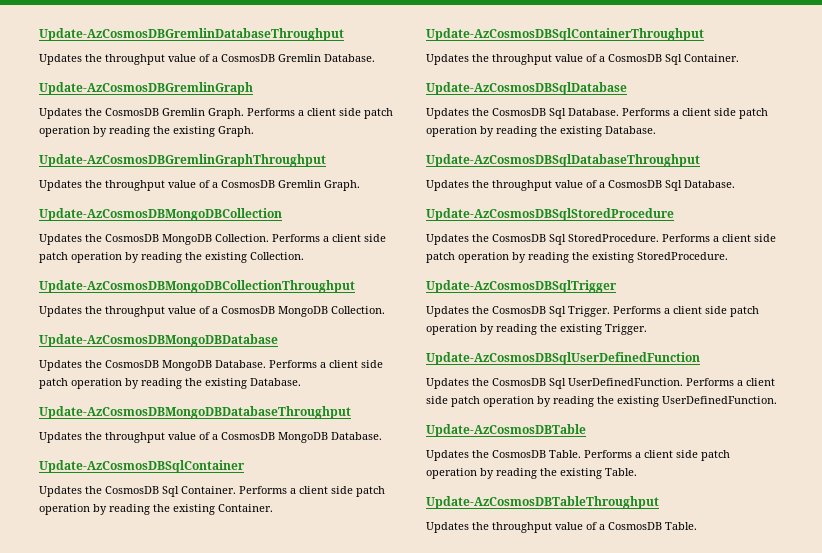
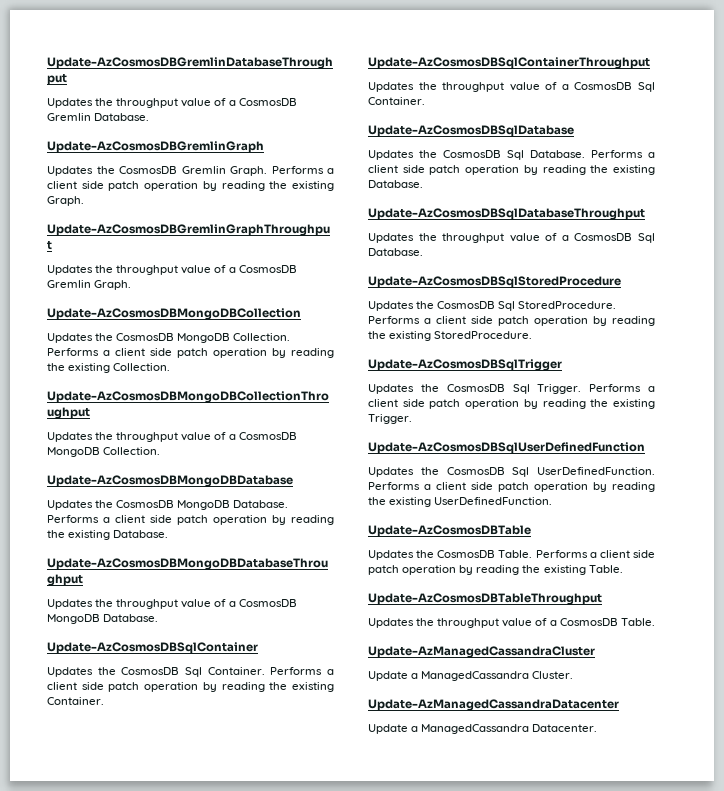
+ Update-AzManagedCassandraCluster
+ Update a ManagedCassandra Cluster.
+ Update-AzManagedCassandraDatacenter
+ Update a ManagedCassandra Datacenter.

